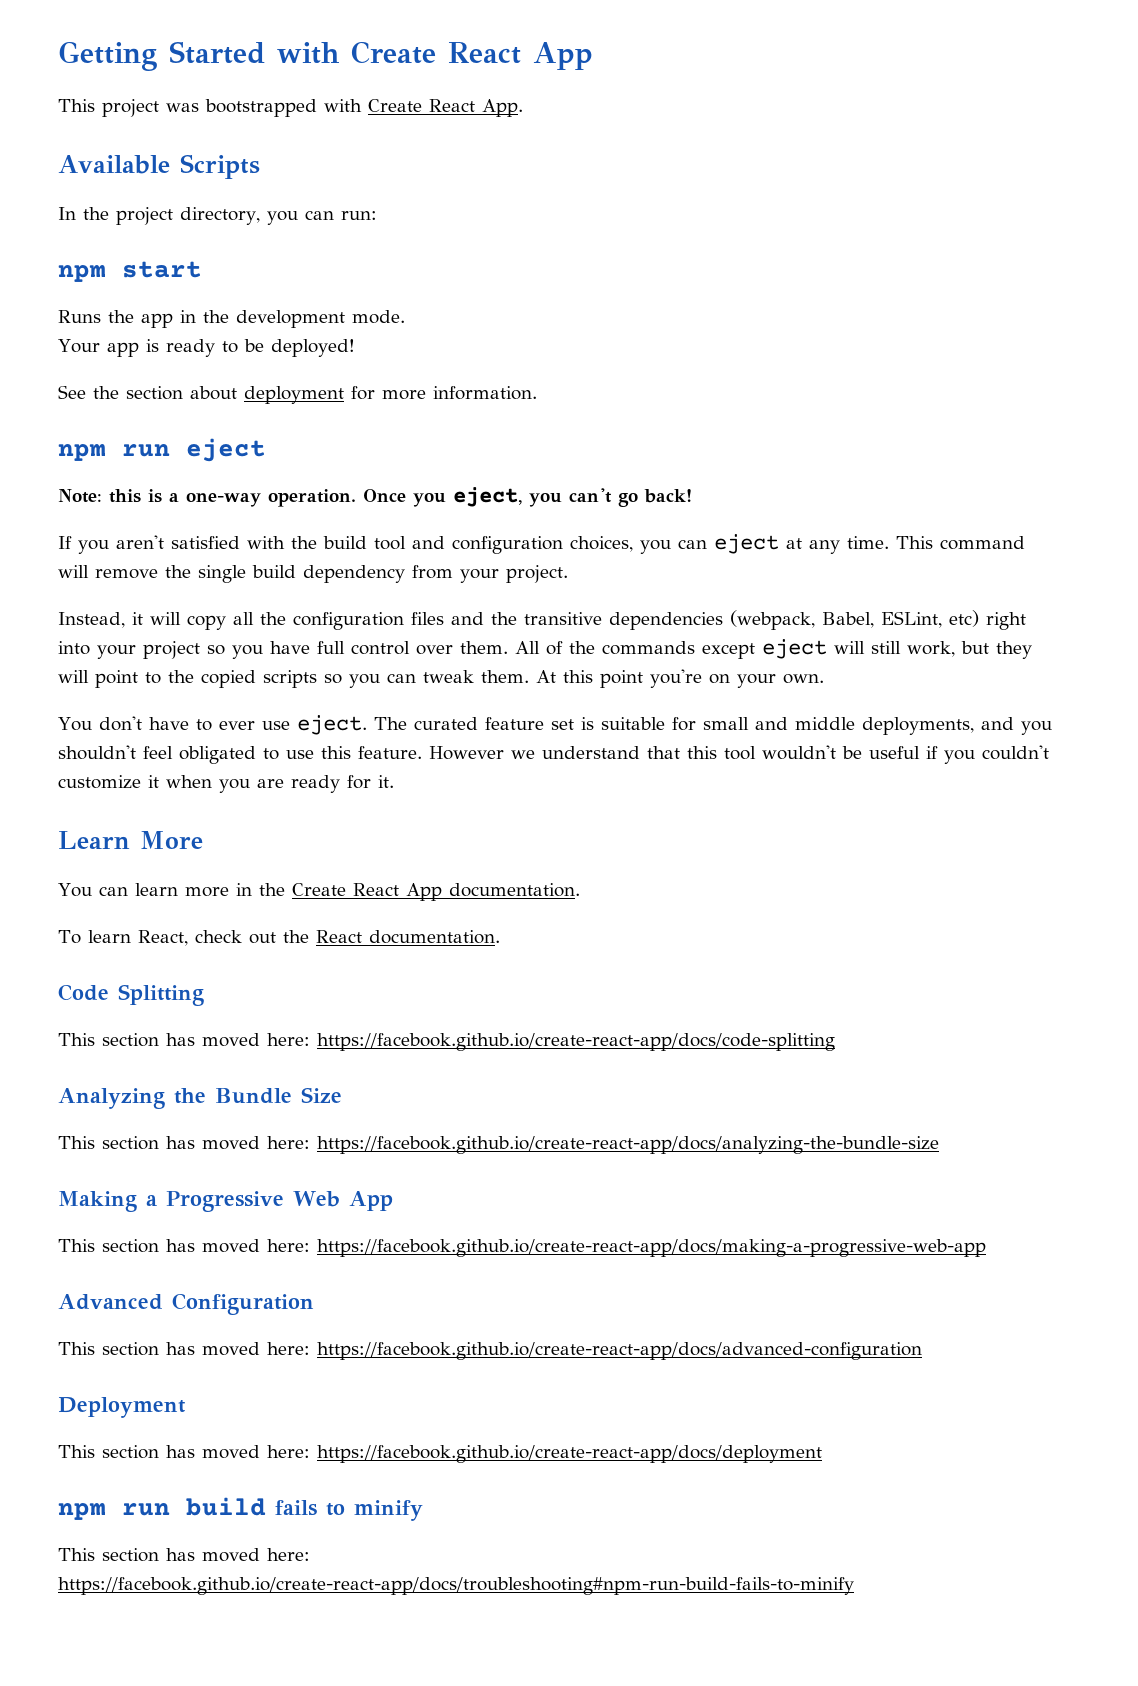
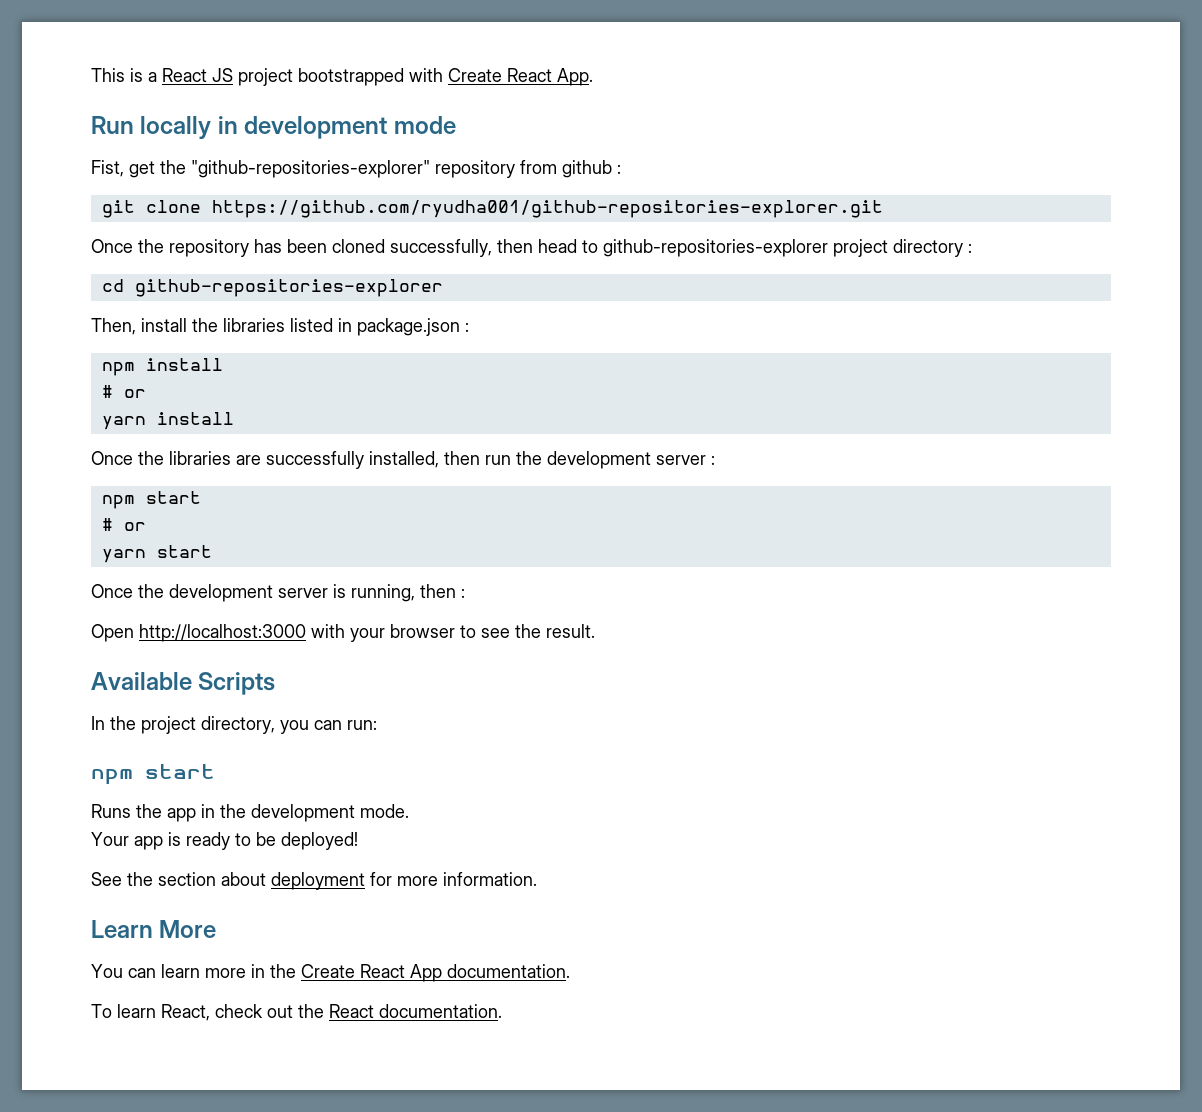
- Getting Started with Create React App
- This project was bootstrapped with Create React App.
+ This is a React JS project bootstrapped with Create React App.
+ Run locally in development mode
+ Fist, get the "github-repositories-explorer" repository from github :
+ git clone https://github.com/ryudha001/github-repositories-explorer.git
+ Once the repository has been cloned successfully, then head to github-repositories-explorer project directory :
+ cd github-repositories-explorer
+ Then, install the libraries listed in package.json :
+ npm install
+ # or
+ yarn install
+ Once the libraries are successfully installed, then run the development server :
+ npm start
+ # or
+ yarn start
+ Once the development server is running, then :
+ Open http://localhost:3000 with your browser to see the result.
- npm run eject
- Note: this is a one-way operation. Once you eject, you can't go back!
- If you aren't satisfied with the build tool and configuration choices, you can eject at any time. This command will remove the single build dependency from your project.
- Instead, it will copy all the configuration files and the transitive dependencies (webpack, Babel, ESLint, etc) right into your project so you have full control over them. All of the commands except eject will still work, but they will point to the copied scripts so you can tweak them. At this point you're on your own.
- You don't have to ever use eject. The curated feature set is suitable for small and middle deployments, and you shouldn't feel obligated to use this feature. However we understand that this tool wouldn't be useful if you couldn't customize it when you are ready for it.
- Code Splitting
- This section has moved here: https://facebook.github.io/create-react-app/docs/code-splitting
- Analyzing the Bundle Size
- This section has moved here: https://facebook.github.io/create-react-app/docs/analyzing-the-bundle-size
- Making a Progressive Web App
- This section has moved here: https://facebook.github.io/create-react-app/docs/making-a-progressive-web-app
- Advanced Configuration
- This section has moved here: https://facebook.github.io/create-react-app/docs/advanced-configuration
- Deployment
- This section has moved here: https://facebook.github.io/create-react-app/docs/deployment
- npm run build fails to minify
- This section has moved here: https://facebook.github.io/create-react-app/docs/troubleshooting#npm-run-build-fails-to-minify

